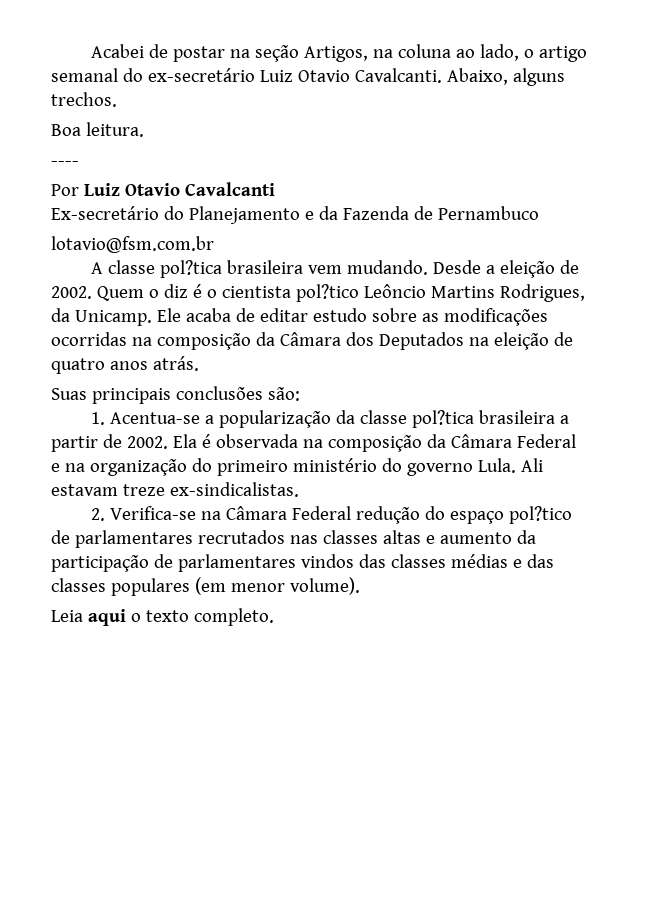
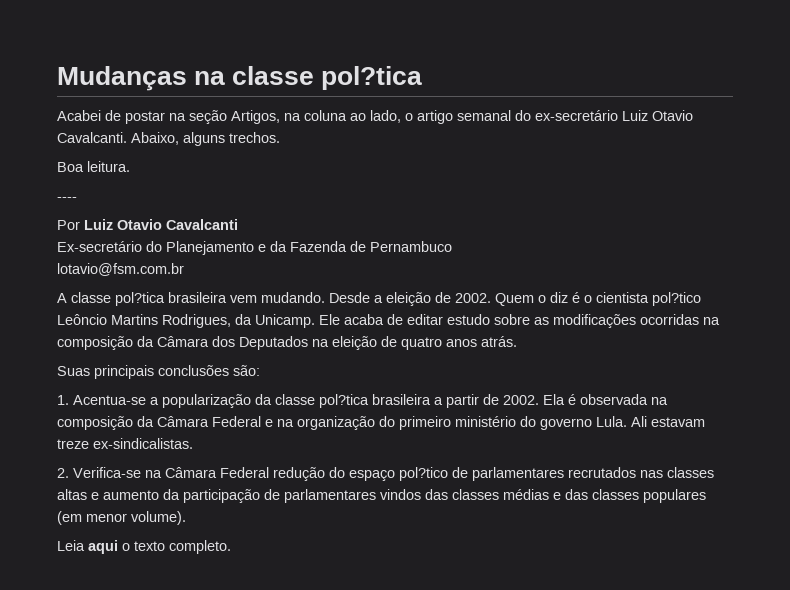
+ Mudanças na classe pol?tica

